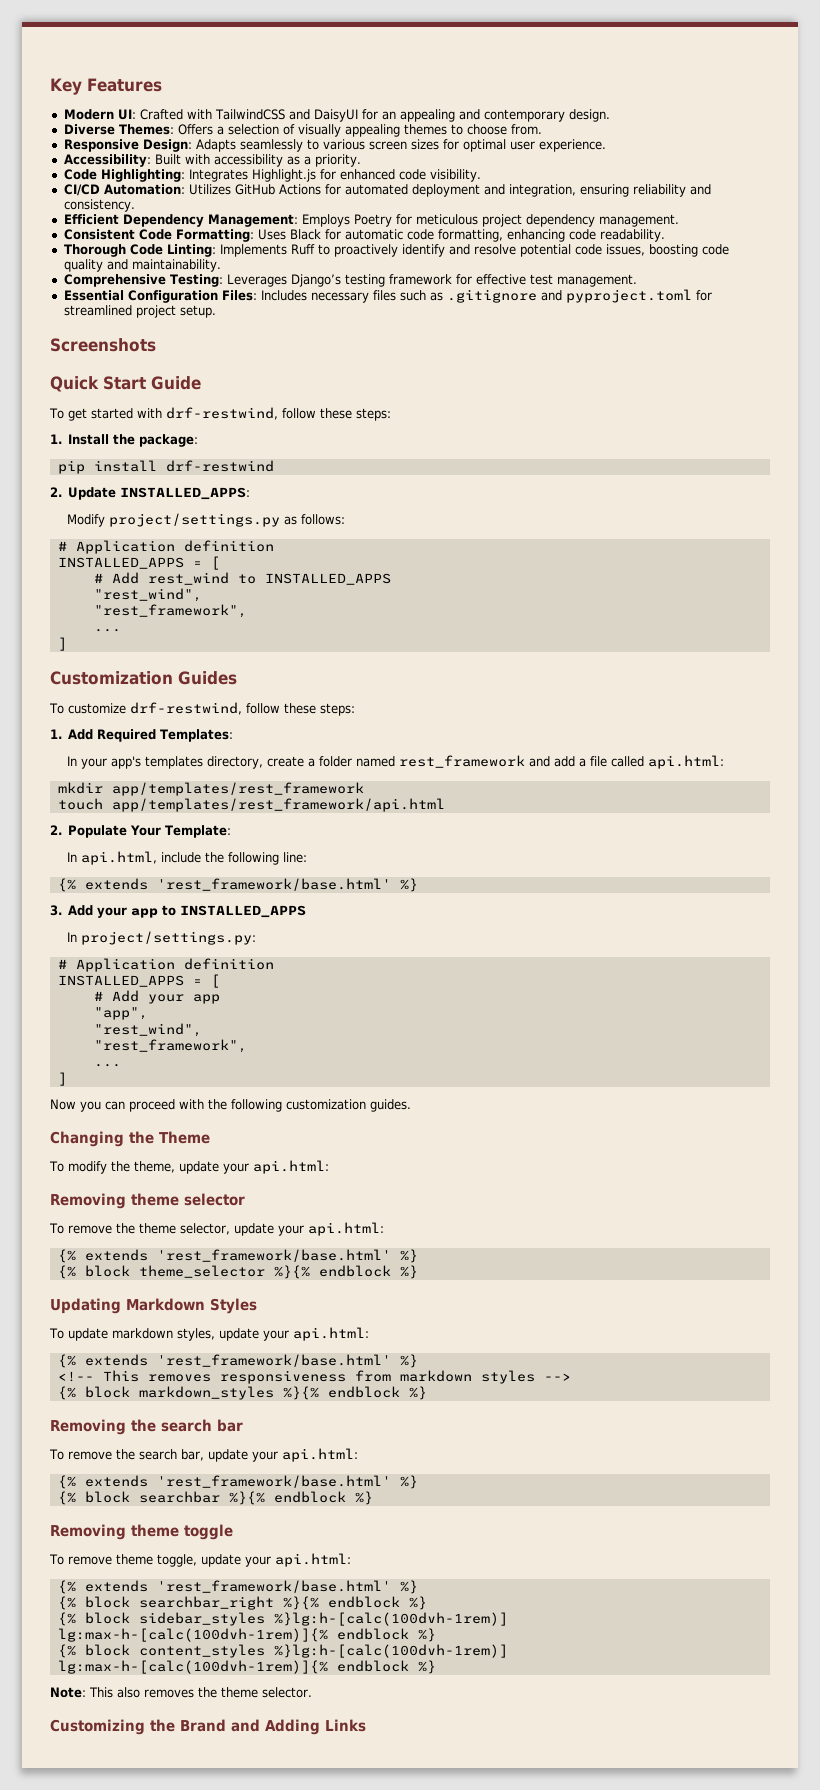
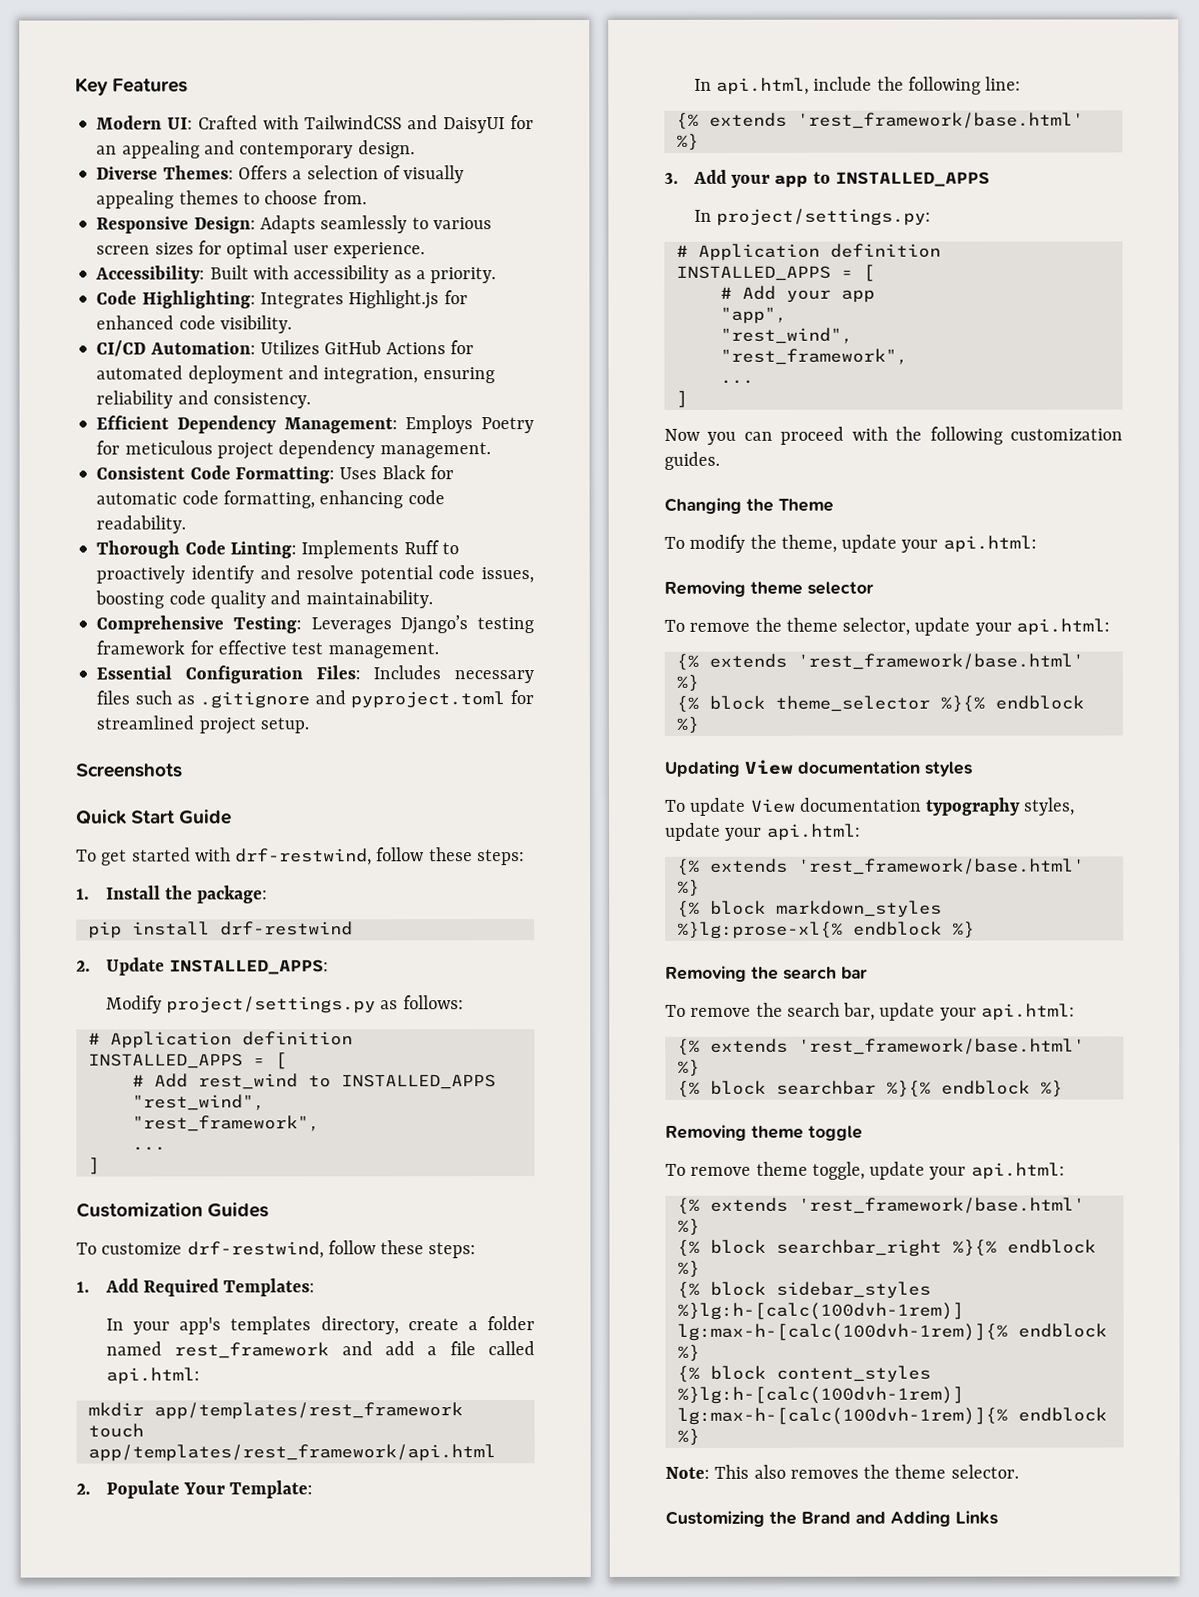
- Updating Markdown Styles
+ Updating View documentation styles
- To update markdown styles, update your api.html:
+ To update View documentation typography styles, update your api.html:
- <!-- This removes responsiveness from markdown styles -->
- {% block markdown_styles %}{% endblock %}
+ {% block markdown_styles %}lg:prose-xl{% endblock %}

